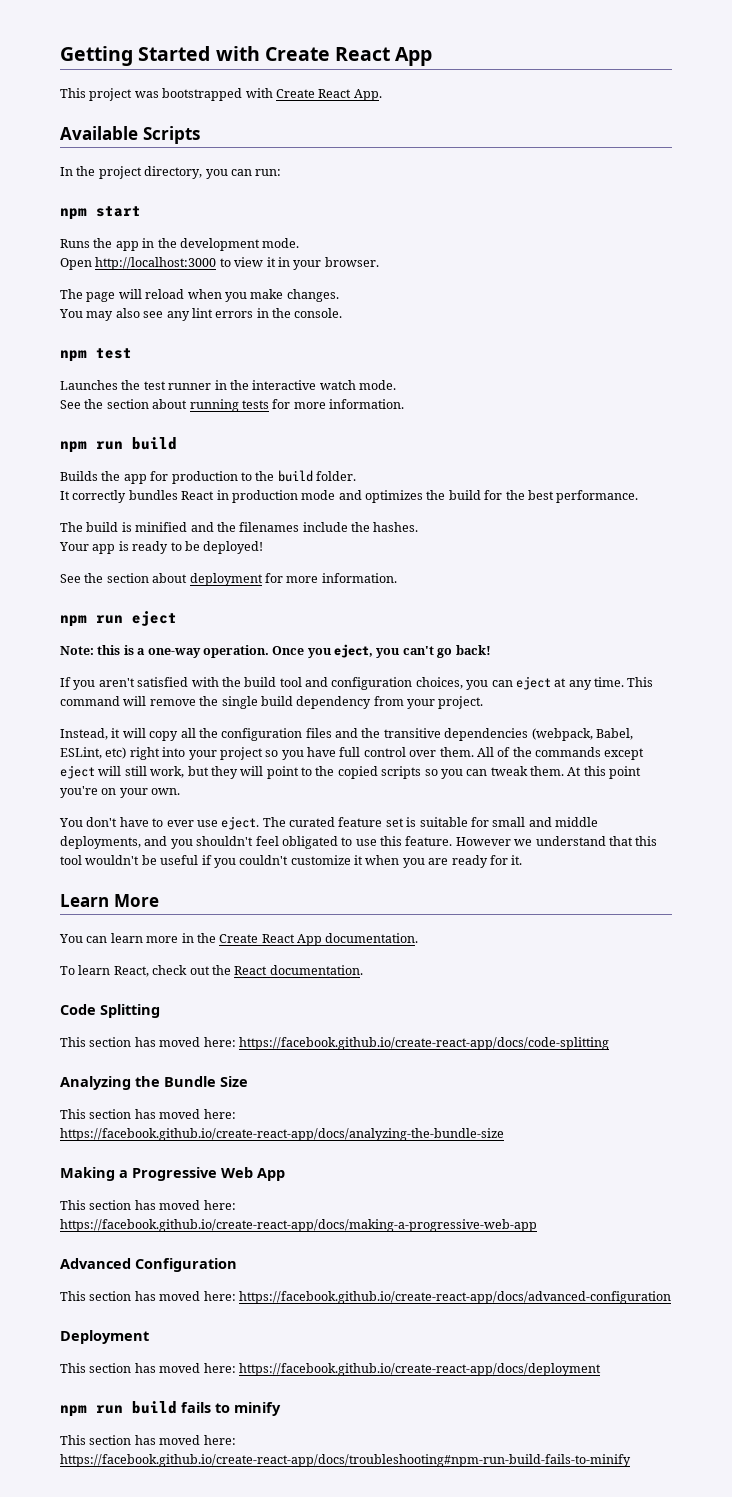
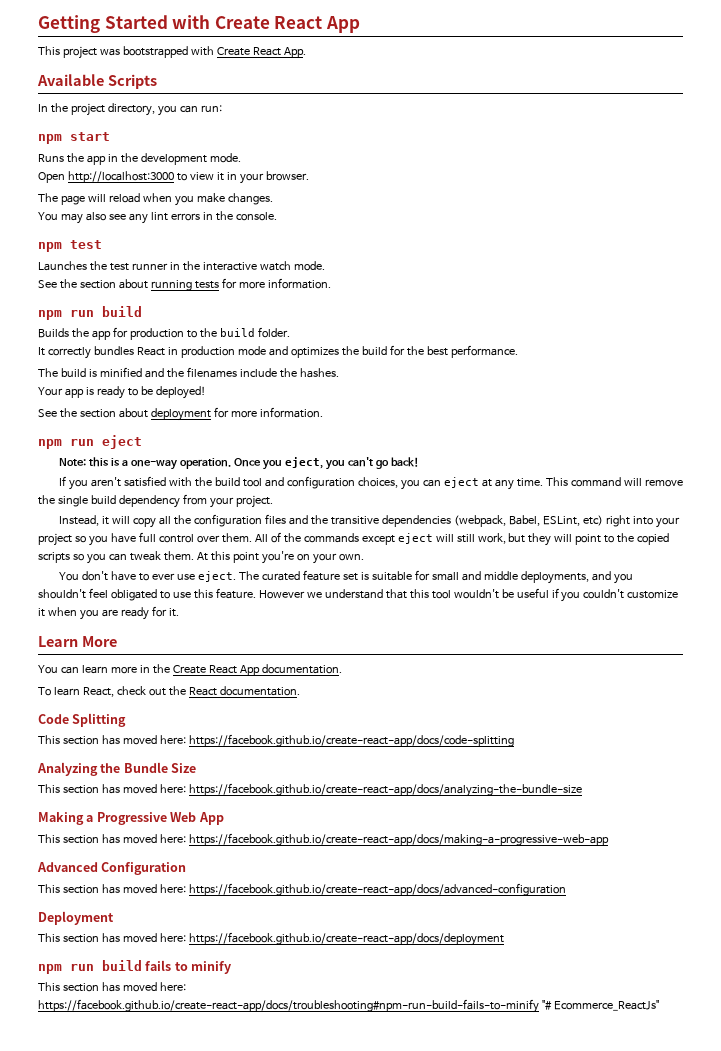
- This section has moved here: https://facebook.github.io/create-react-app/docs/troubleshooting#npm-run-build-fails-to-minify
+ This section has moved here: https://facebook.github.io/create-react-app/docs/troubleshooting#npm-run-build-fails-to-minify "# Ecommerce_ReactJs"

